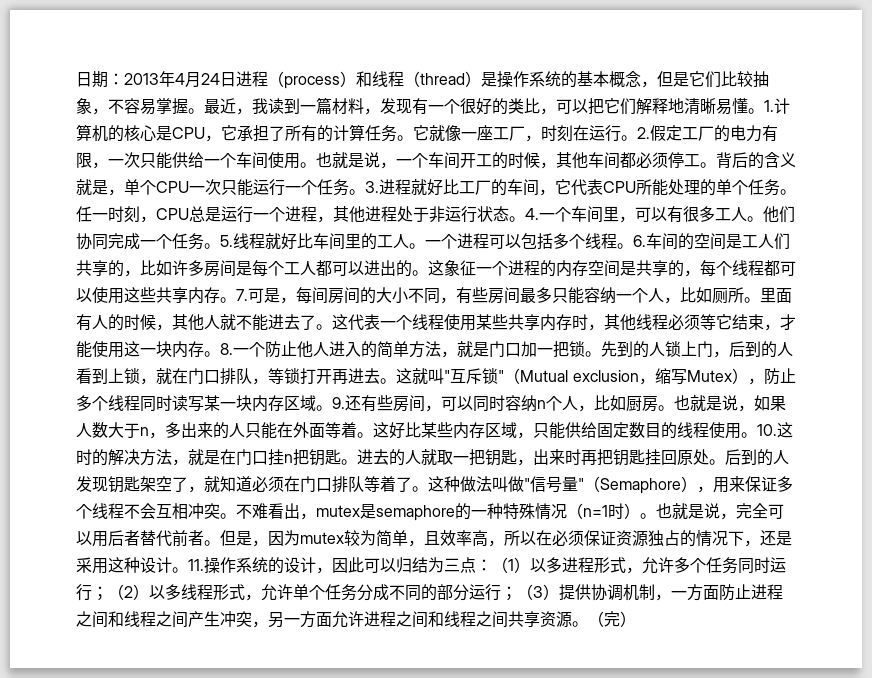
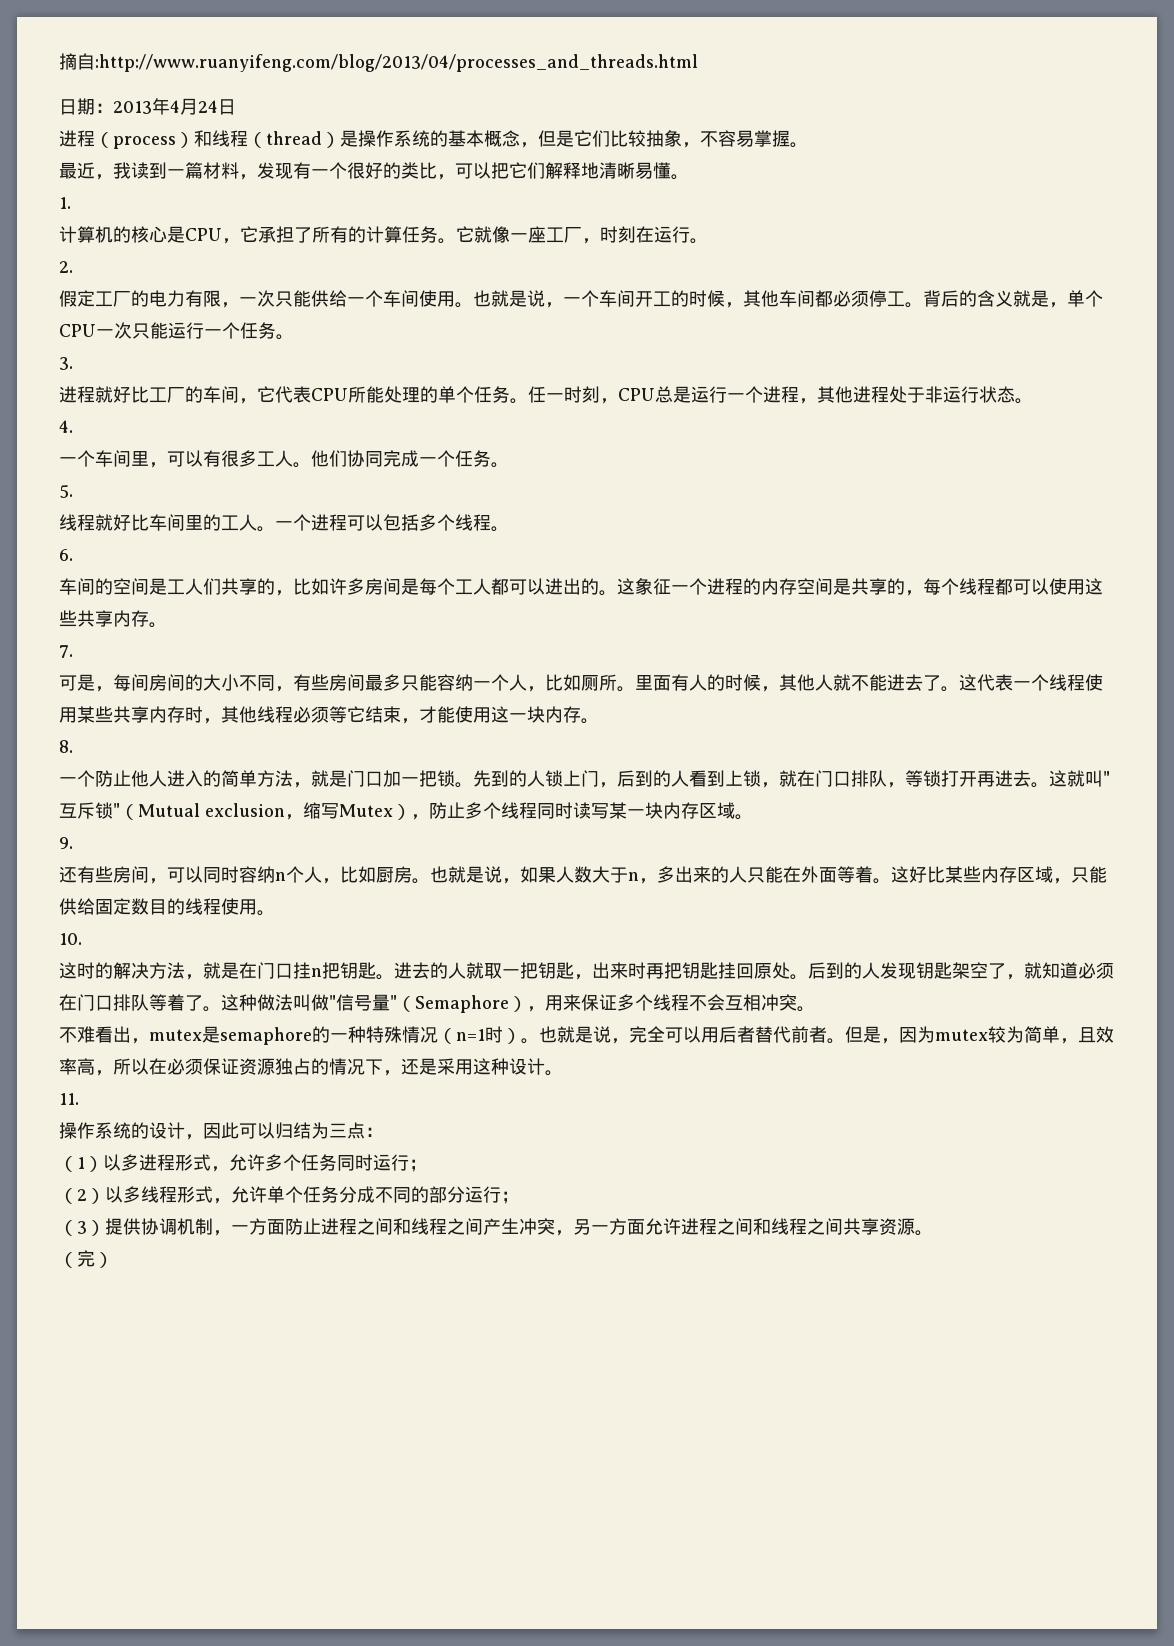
+ 摘自:http://www.ruanyifeng.com/blog/2013/04/processes_and_threads.html
- 日期：2013年4月24日进程（process）和线程（thread）是操作系统的基本概念，但是它们比较抽象，不容易掌握。最近，我读到一篇材料，发现有一个很好的类比，可以把它们解释地清晰易懂。1.计算机的核心是CPU，它承担了所有的计算任务。
+ 日期：2013年4月24日
+ 进程（process）和线程（thread）是操作系统的基本概念，但是它们比较抽象，不容易掌握。
+ 最近，我读到一篇材料，发现有一个很好的类比，可以把它们解释地清晰易懂。
+ 1.
+ 计算机的核心是CPU，它承担了所有的计算任务。
- 它就像一座工厂，时刻在运行。2.假定工厂的电力有限，一次只能供给一个车间使用。
+ 它就像一座工厂，时刻在运行。
+ 2.
+ 假定工厂的电力有限，一次只能供给一个车间使用。
- 背后的含义就是，单个CPU一次只能运行一个任务。3.进程就好比工厂的车间，它代表CPU所能处理的单个任务。
+ 背后的含义就是，单个CPU一次只能运行一个任务。
+ 3.
+ 进程就好比工厂的车间，它代表CPU所能处理的单个任务。
- 任一时刻，CPU总是运行一个进程，其他进程处于非运行状态。4.一个车间里，可以有很多工人。
+ 任一时刻，CPU总是运行一个进程，其他进程处于非运行状态。
+ 4.
+ 一个车间里，可以有很多工人。
- 他们协同完成一个任务。5.线程就好比车间里的工人。
+ 他们协同完成一个任务。
+ 5.
+ 线程就好比车间里的工人。
- 一个进程可以包括多个线程。6.车间的空间是工人们共享的，比如许多房间是每个工人都可以进出的。
+ 一个进程可以包括多个线程。
+ 6.
+ 车间的空间是工人们共享的，比如许多房间是每个工人都可以进出的。
- 这象征一个进程的内存空间是共享的，每个线程都可以使用这些共享内存。7.可是，每间房间的大小不同，有些房间最多只能容纳一个人，比如厕所。
+ 这象征一个进程的内存空间是共享的，每个线程都可以使用这些共享内存。
+ 7.
+ 可是，每间房间的大小不同，有些房间最多只能容纳一个人，比如厕所。
- 这代表一个线程使用某些共享内存时，其他线程必须等它结束，才能使用这一块内存。8.一个防止他人进入的简单方法，就是门口加一把锁。
+ 这代表一个线程使用某些共享内存时，其他线程必须等它结束，才能使用这一块内存。
+ 8.
+ 一个防止他人进入的简单方法，就是门口加一把锁。
- 这就叫"互斥锁"（Mutual exclusion，缩写Mutex），防止多个线程同时读写某一块内存区域。9.还有些房间，可以同时容纳n个人，比如厨房。
+ 这就叫"互斥锁"（Mutual exclusion，缩写Mutex），防止多个线程同时读写某一块内存区域。
+ 9.
+ 还有些房间，可以同时容纳n个人，比如厨房。
- 这好比某些内存区域，只能供给固定数目的线程使用。10.这时的解决方法，就是在门口挂n把钥匙。
+ 这好比某些内存区域，只能供给固定数目的线程使用。
+ 10.
+ 这时的解决方法，就是在门口挂n把钥匙。
- 这种做法叫做"信号量"（Semaphore），用来保证多个线程不会互相冲突。不难看出，mutex是semaphore的一种特殊情况（n=1时）。
+ 这种做法叫做"信号量"（Semaphore），用来保证多个线程不会互相冲突。
+ 不难看出，mutex是semaphore的一种特殊情况（n=1时）。
- 但是，因为mutex较为简单，且效率高，所以在必须保证资源独占的情况下，还是采用这种设计。11.操作系统的设计，因此可以归结为三点：（1）以多进程形式，允许多个任务同时运行；（2）以多线程形式，允许单个任务分成不同的部分运行；（3）提供协调机制，一方面防止进程之间和线程之间产生冲突，另一方面允许进程之间和线程之间共享资源。（完）
+ 但是，因为mutex较为简单，且效率高，所以在必须保证资源独占的情况下，还是采用这种设计。
+ 11.
+ 操作系统的设计，因此可以归结为三点：
+ （1）以多进程形式，允许多个任务同时运行；
+ （2）以多线程形式，允许单个任务分成不同的部分运行；
+ （3）提供协调机制，一方面防止进程之间和线程之间产生冲突，另一方面允许进程之间和线程之间共享资源。
+ （完）

